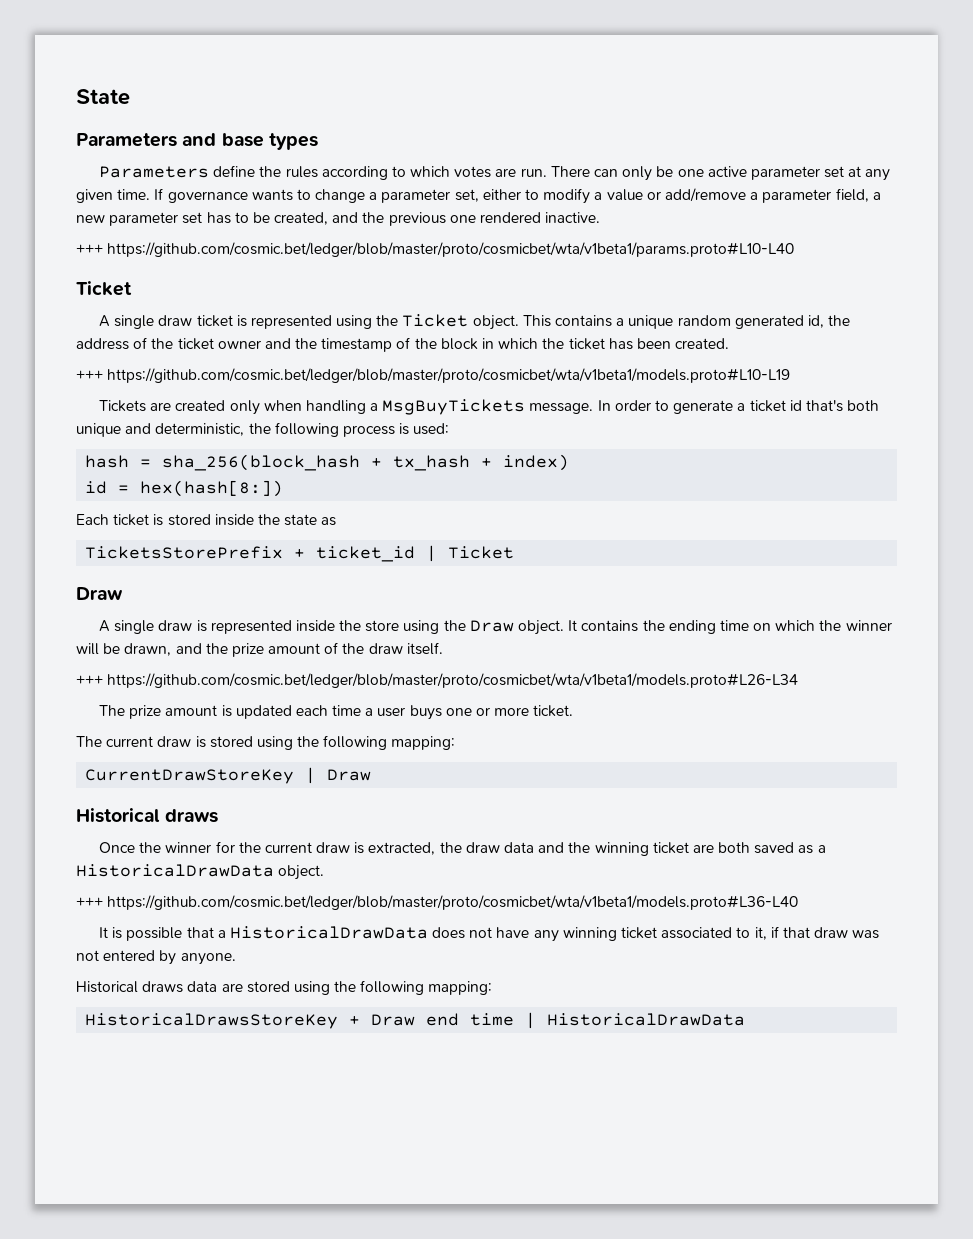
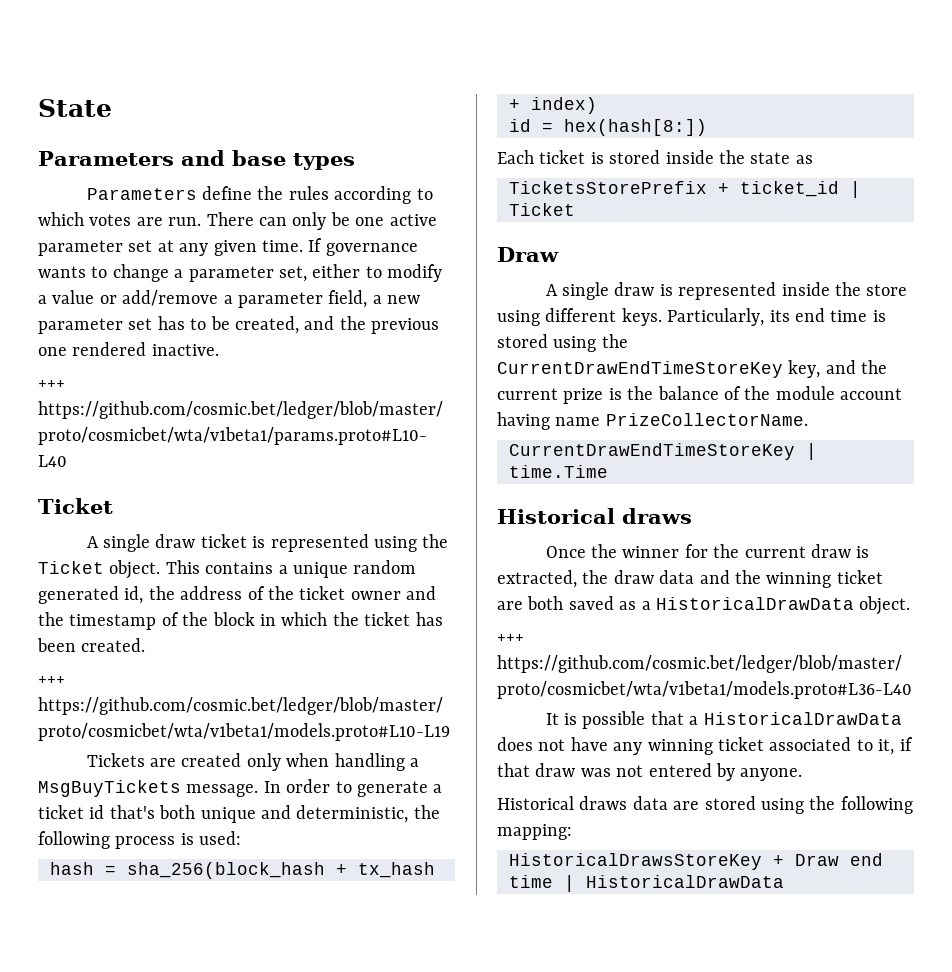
- A single draw is represented inside the store using the Draw object. It contains the ending time on which the winner will be drawn, and the prize amount of the draw itself.
- +++ https://github.com/cosmic.bet/ledger/blob/master/proto/cosmicbet/wta/v1beta1/models.proto#L26-L34
- The prize amount is updated each time a user buys one or more ticket.
- The current draw is stored using the following mapping:
- CurrentDrawStoreKey | Draw
+ A single draw is represented inside the store using different keys. Particularly, its end time is stored using the CurrentDrawEndTimeStoreKey key, and the current prize is the balance of the module account having name PrizeCollectorName.
+ CurrentDrawEndTimeStoreKey | time.Time

